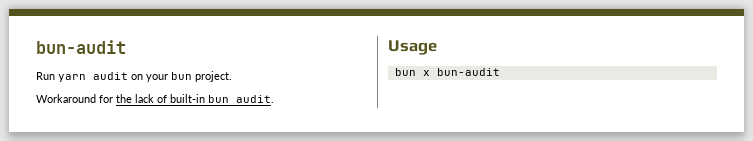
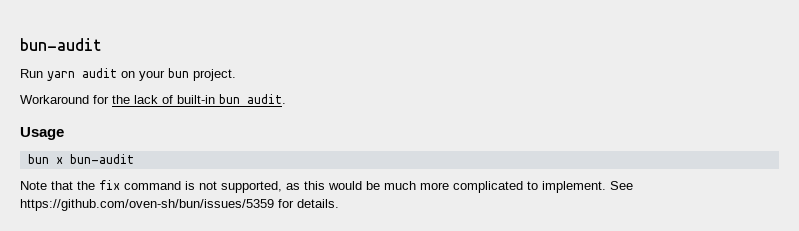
+ Note that the fix command is not supported, as this would be much more complicated to implement. See https://github.com/oven-sh/bun/issues/5359 for details.

